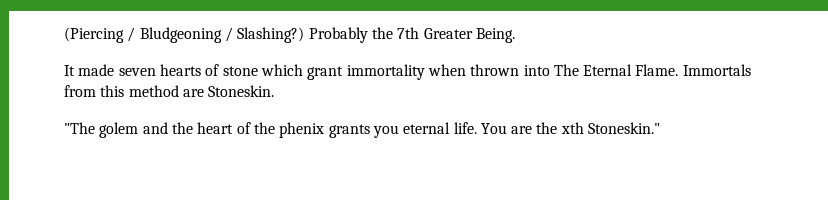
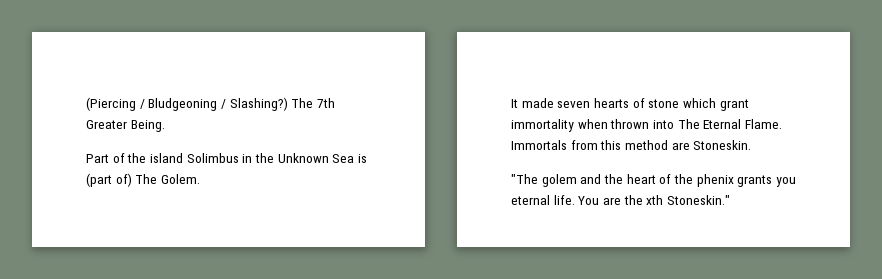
- Probably the 7th Greater Being.
+ The 7th Greater Being.
+ Part of the island Solimbus in the Unknown Sea is (part of) The Golem.

